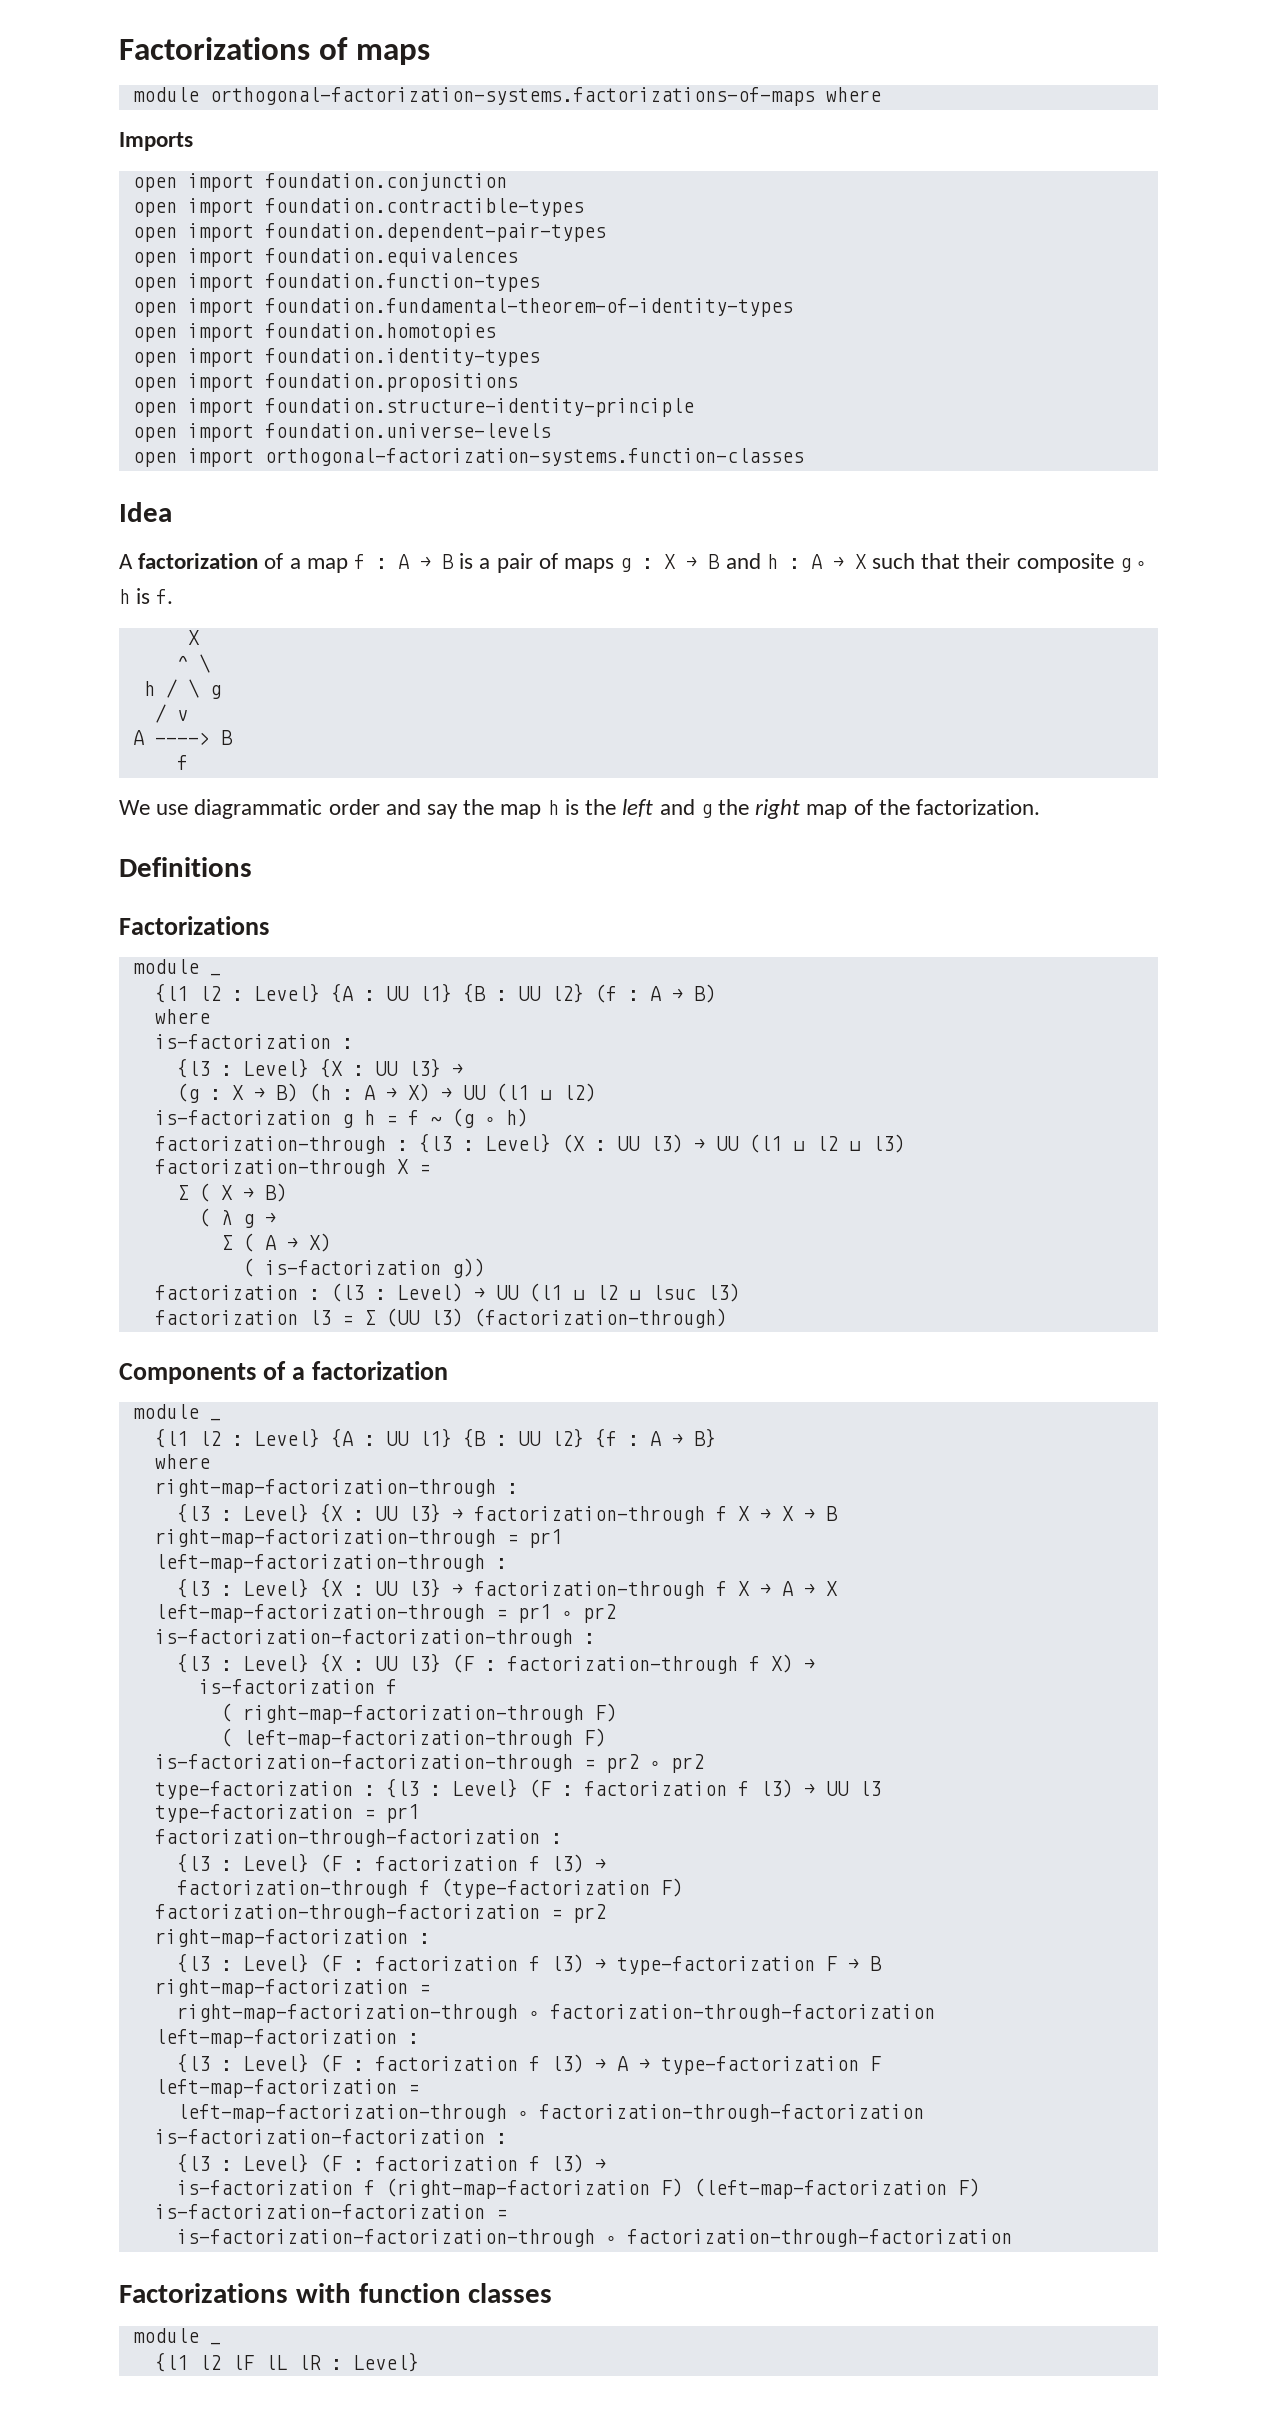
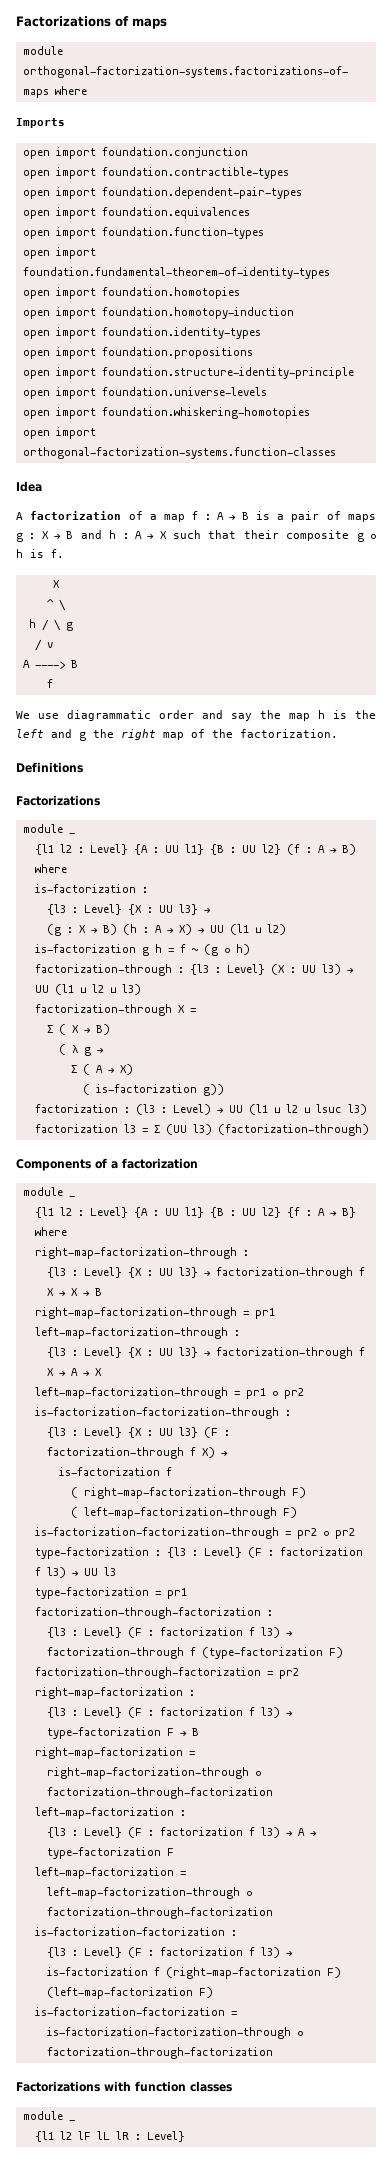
+ open import foundation.homotopy-induction
+ open import foundation.whiskering-homotopies

